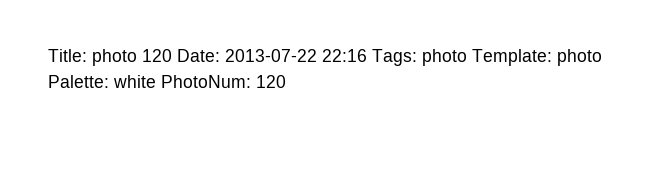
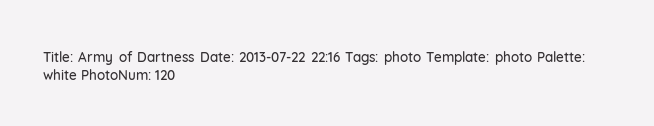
- Title: photo 120 Date: 2013-07-22 22:16 Tags: photo Template: photo Palette: white PhotoNum: 120
+ Title: Army of Dartness Date: 2013-07-22 22:16 Tags: photo Template: photo Palette: white PhotoNum: 120

